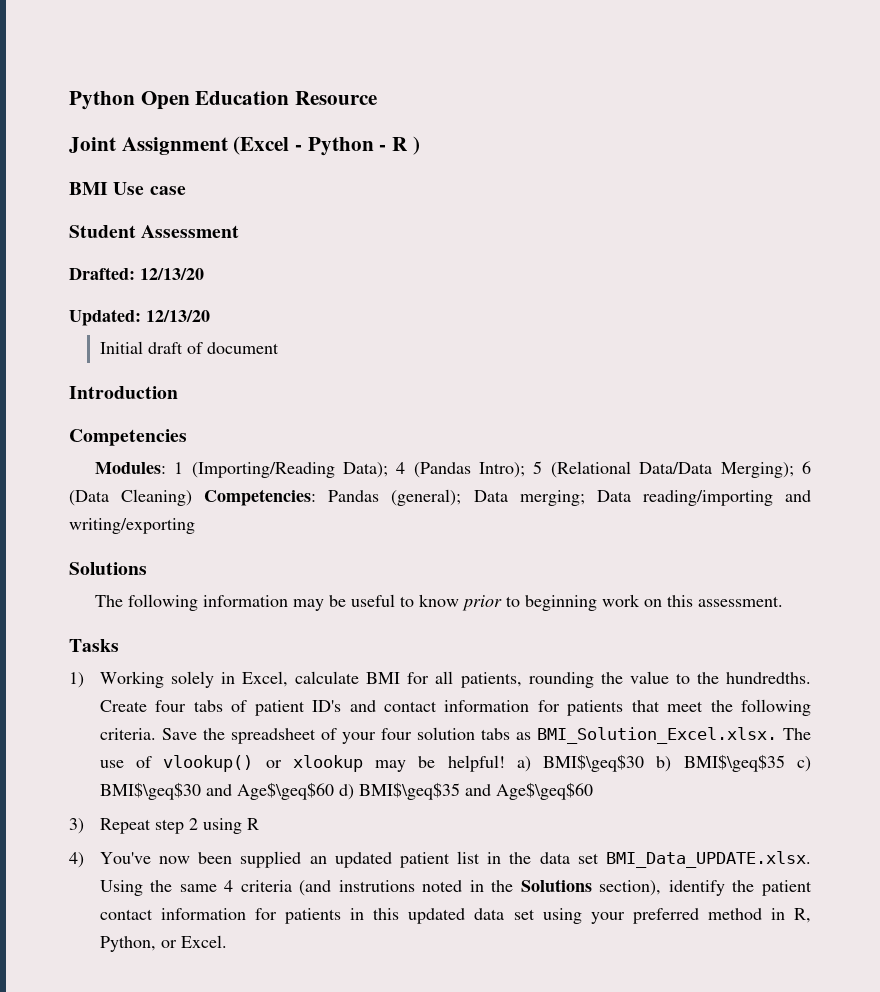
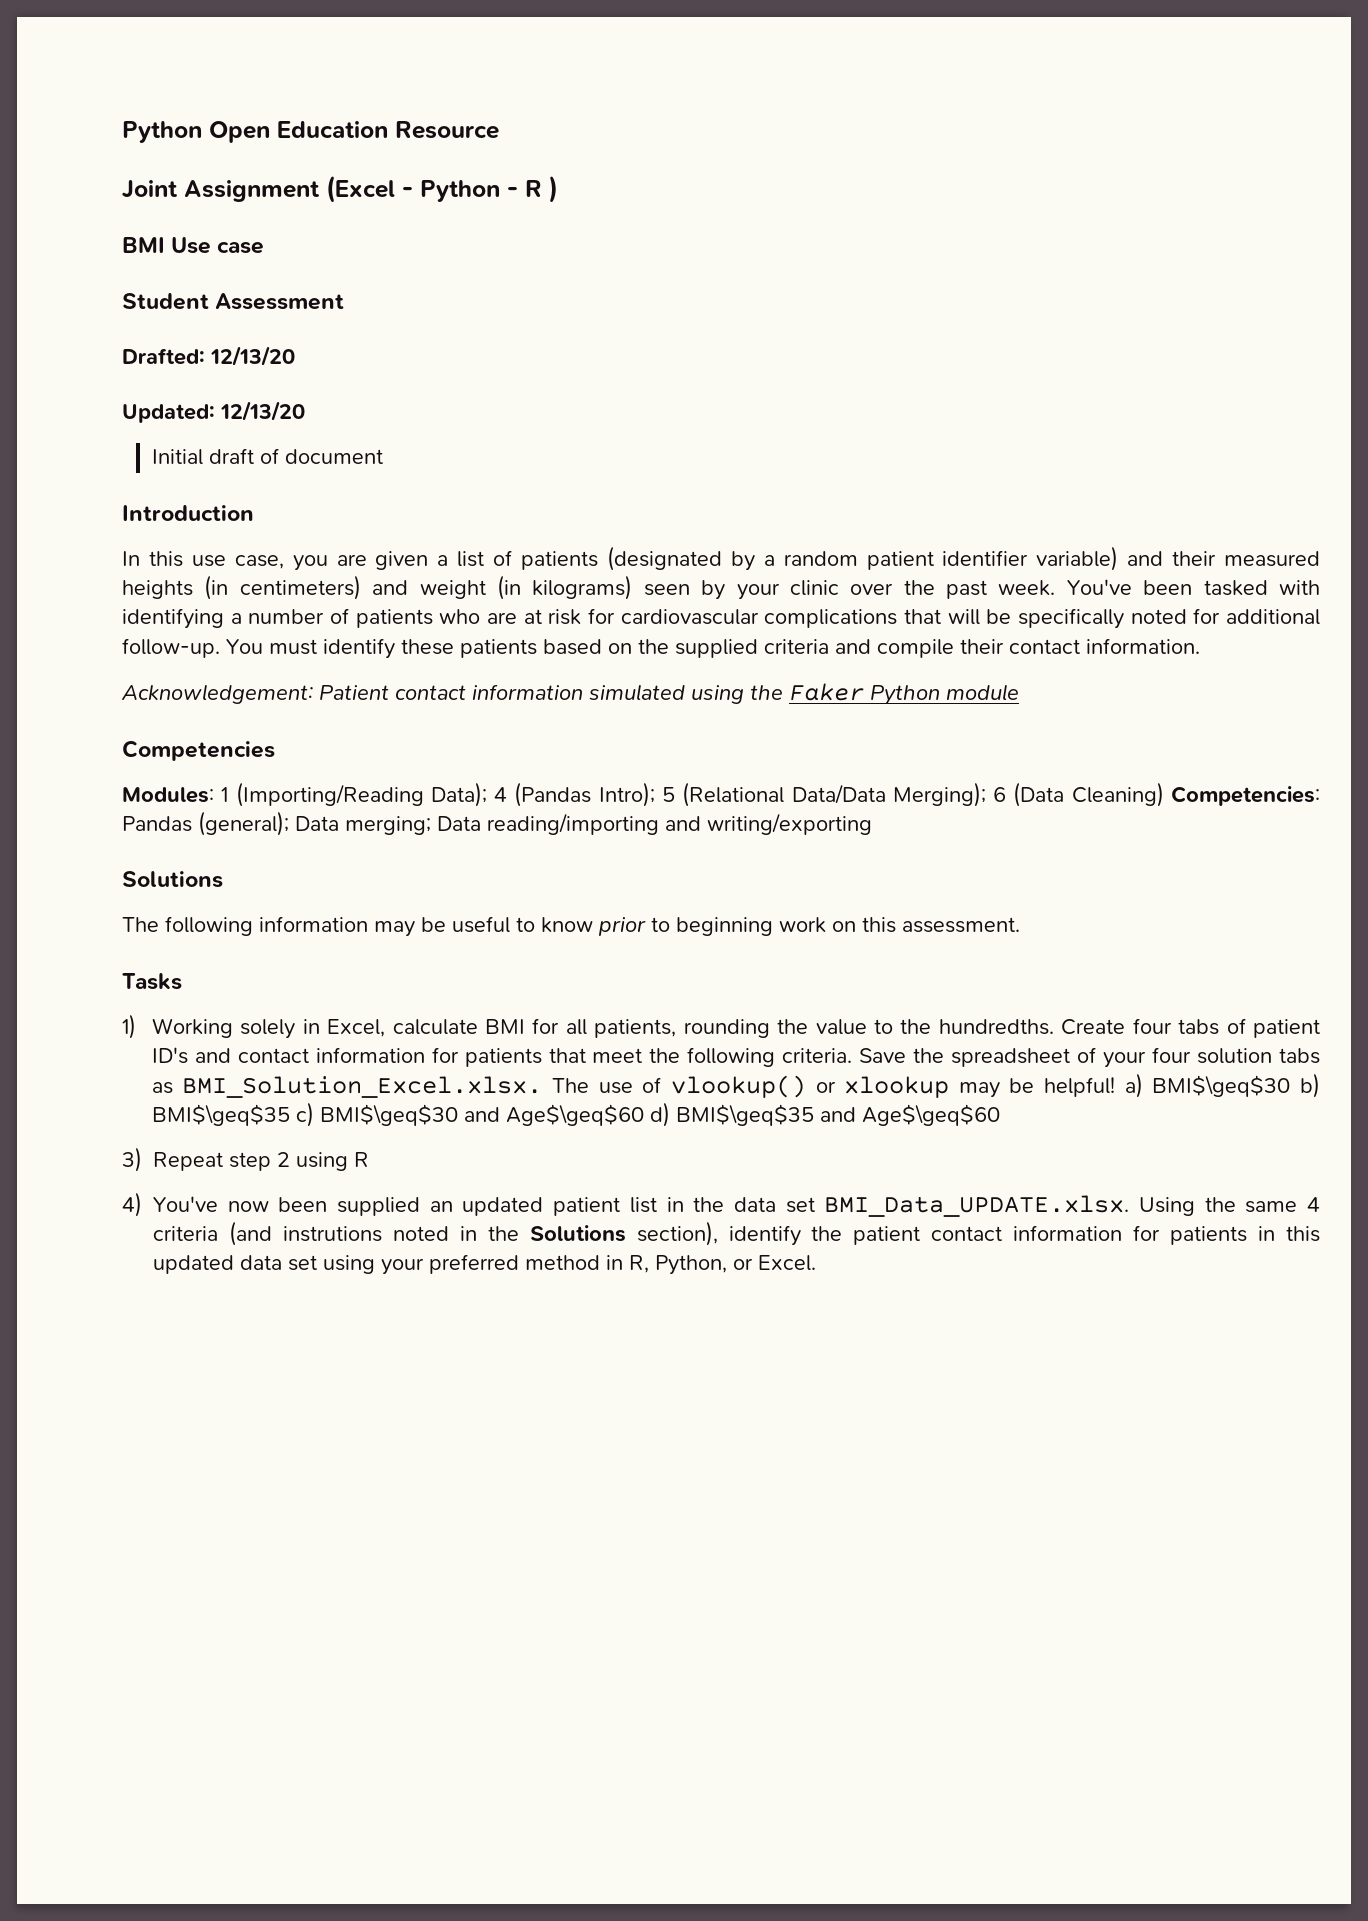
+ In this use case, you are given a list of patients (designated by a random patient identifier variable) and their measured heights (in centimeters) and weight (in kilograms) seen by your clinic over the past week. You've been tasked with identifying a number of patients who are at risk for cardiovascular complications that will be specifically noted for additional follow-up. You must identify these patients based on the supplied criteria and compile their contact information.
+ Acknowledgement: Patient contact information simulated using the Faker Python module

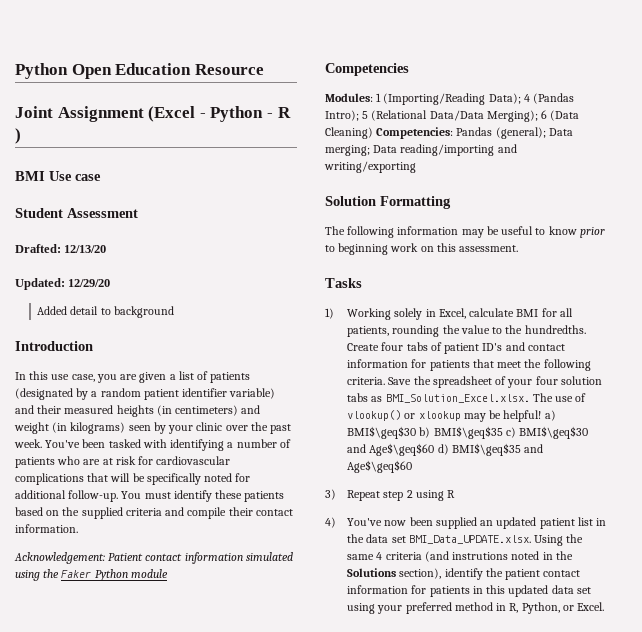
- Updated: 12/13/20
- Initial draft of document
+ Updated: 12/29/20
+ Added detail to background
  Modules: 1 (Importing/Reading Data); 4 (Pandas Intro); 5 (Relational Data/Data Merging); 6 (Data Cleaning) Competencies: Pandas (general); Data merging; Data reading/importing and writing/exporting
- Solutions
+ Solution Formatting

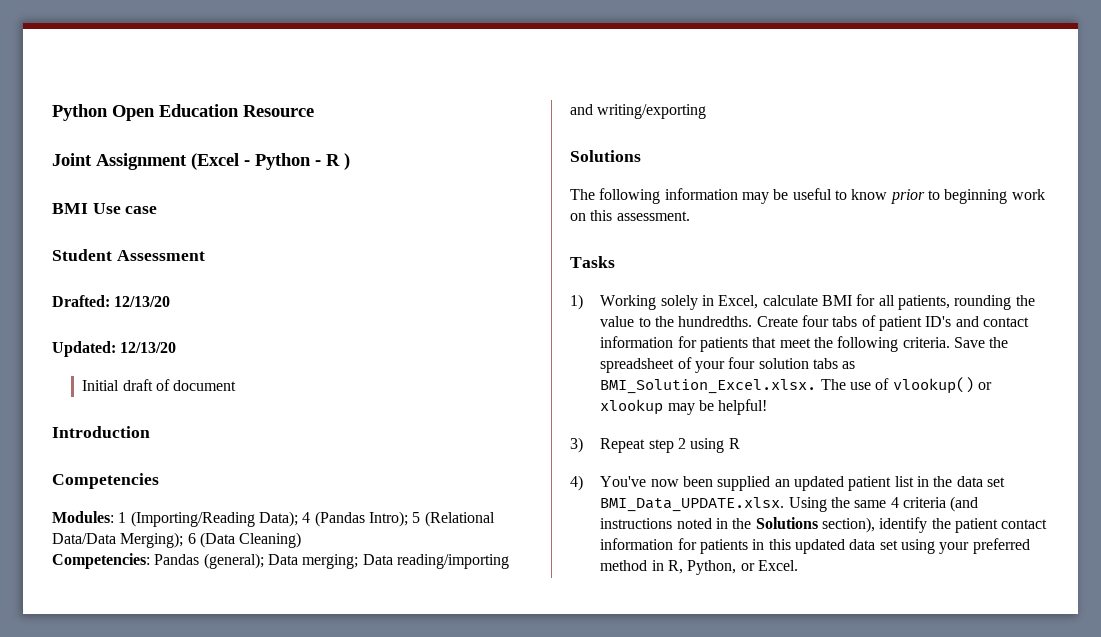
- Updated: 12/29/20
- Added detail to background
+ Updated: 12/13/20
+ Initial draft of document
  Introduction
- In this use case, you are given a list of patients (designated by a random patient identifier variable) and their measured heights (in centimeters) and weight (in kilograms) seen by your clinic over the past week. You've been tasked with identifying a number of patients who are at risk for cardiovascular complications that will be specifically noted for additional follow-up. You must identify these patients based on the supplied criteria and compile their contact information.
- Acknowledgement: Patient contact information simulated using the Faker Python module
- Modules: 1 (Importing/Reading Data); 4 (Pandas Intro); 5 (Relational Data/Data Merging); 6 (Data Cleaning) Competencies: Pandas (general); Data merging; Data reading/importing and writing/exporting
- Solution Formatting
+ Modules: 1 (Importing/Reading Data); 4 (Pandas Intro); 5 (Relational Data/Data Merging); 6 (Data Cleaning)
+ Competencies: Pandas (general); Data merging; Data reading/importing and writing/exporting
+ Solutions
- Save the spreadsheet of your four solution tabs as BMI_Solution_Excel.xlsx. The use of vlookup() or xlookup may be helpful! a) BMI$\geq$30 b) BMI$\geq$35 c) BMI$\geq$30 and Age$\geq$60 d) BMI$\geq$35 and Age$\geq$60
+ Save the spreadsheet of your four solution tabs as BMI_Solution_Excel.xlsx. The use of vlookup() or xlookup may be helpful!
- 4) You've now been supplied an updated patient list in the data set BMI_Data_UPDATE.xlsx. Using the same 4 criteria (and instrutions noted in the Solutions section), identify the patient contact information for patients in this updated data set using your preferred method in R, Python, or Excel.
+ 4) You've now been supplied an updated patient list in the data set BMI_Data_UPDATE.xlsx. Using the same 4 criteria (and instructions noted in the Solutions section), identify the patient contact information for patients in this updated data set using your preferred method in R, Python, or Excel.

